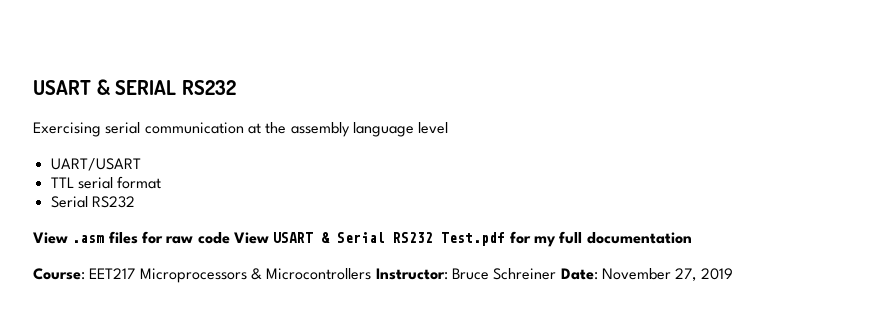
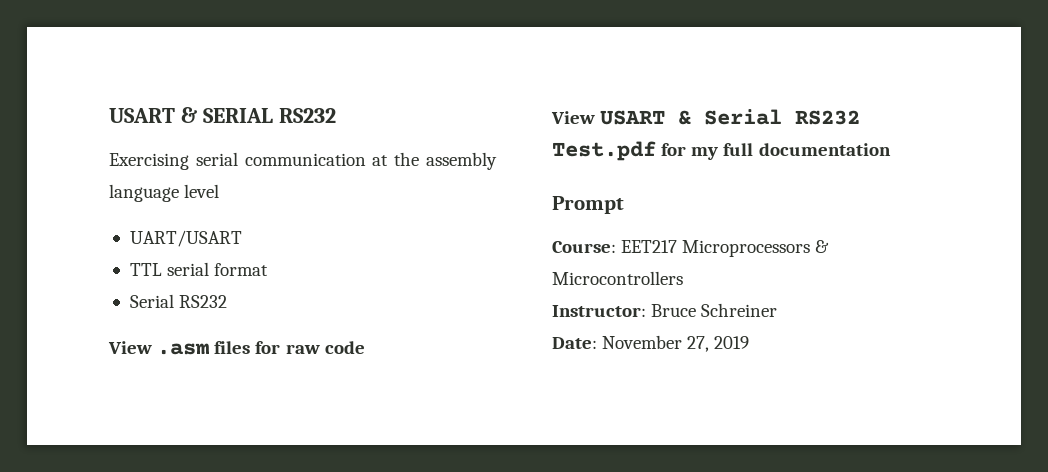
- View .asm files for raw code View USART & Serial RS232 Test.pdf for my full documentation
+ View .asm files for raw code
+ View USART & Serial RS232 Test.pdf for my full documentation
+ Prompt
- Course: EET217 Microprocessors & Microcontrollers Instructor: Bruce Schreiner Date: November 27, 2019
+ Course: EET217 Microprocessors & Microcontrollers
+ Instructor: Bruce Schreiner
+ Date: November 27, 2019

